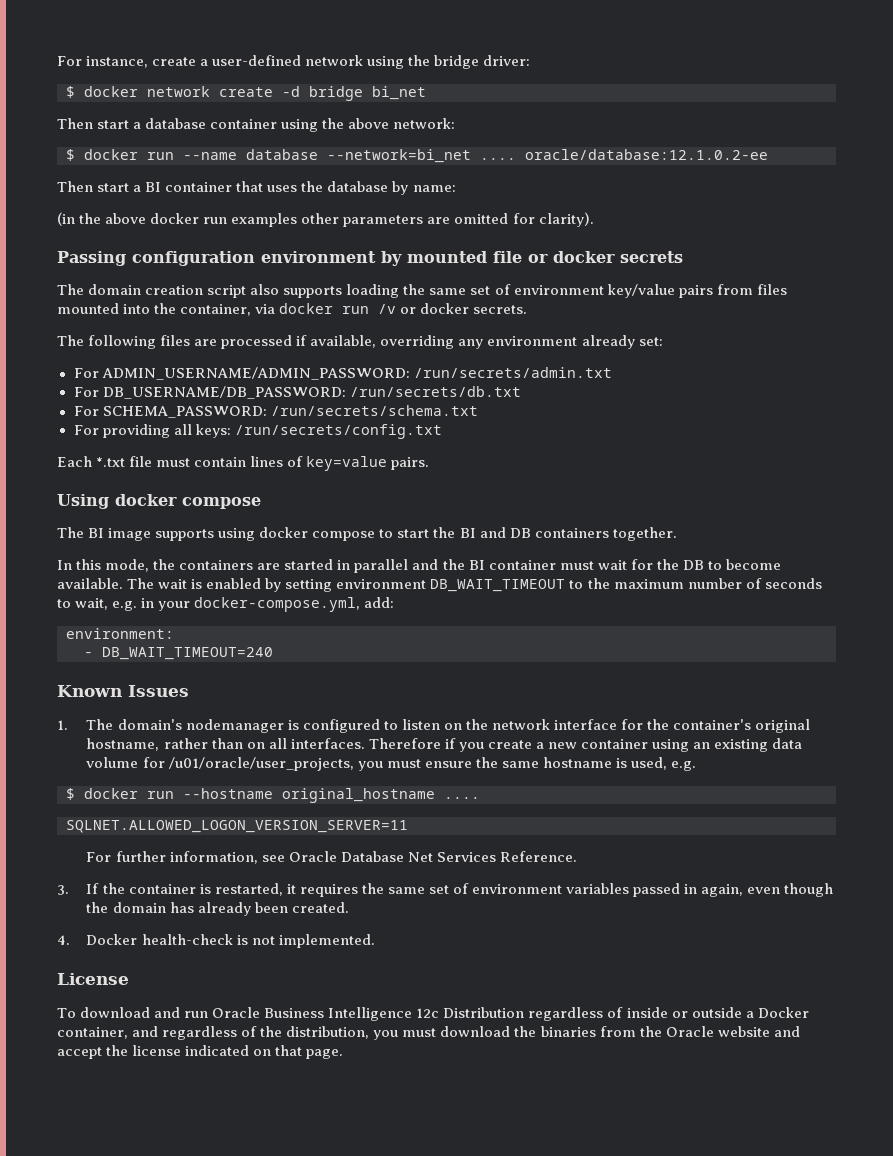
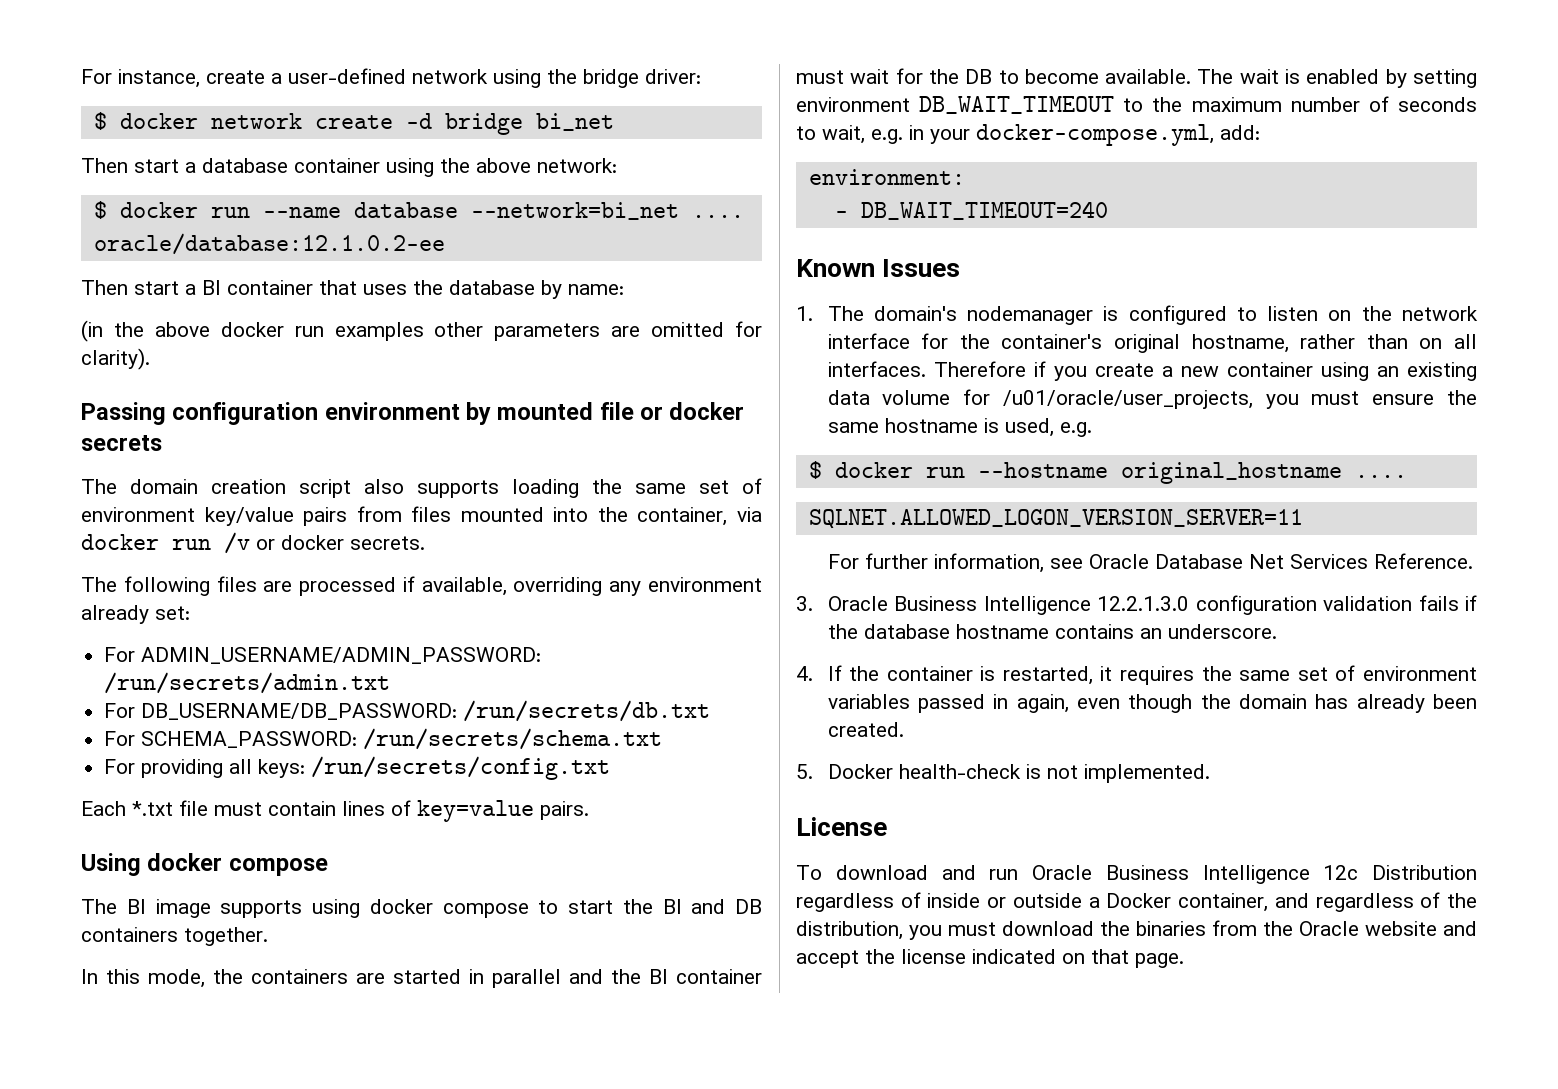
- 3. If the container is restarted, it requires the same set of environment variables passed in again, even though the domain has already been created.
+ 3. Oracle Business Intelligence 12.2.1.3.0 configuration validation fails if the database hostname contains an underscore.
+ 4. If the container is restarted, it requires the same set of environment variables passed in again, even though the domain has already been created.
- 4. Docker health-check is not implemented.
+ 5. Docker health-check is not implemented.

